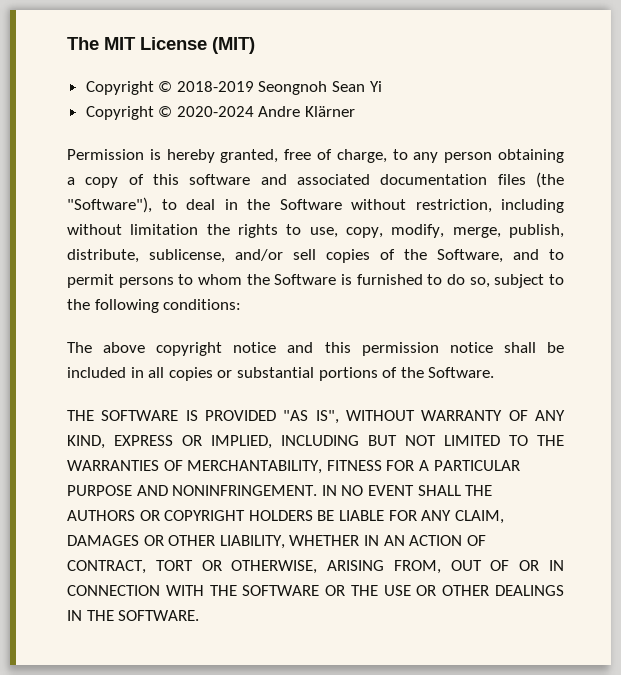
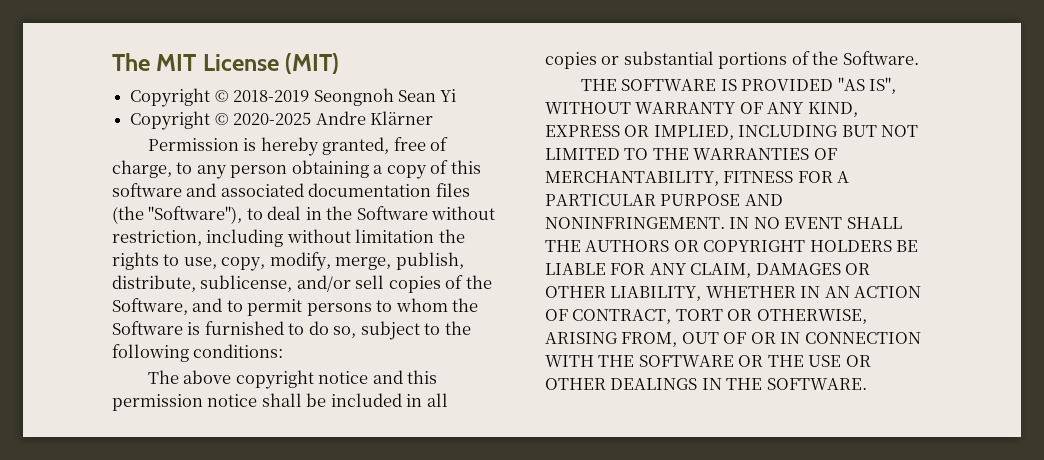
- Copyright © 2020-2024 Andre Klärner
+ Copyright © 2020-2025 Andre Klärner

